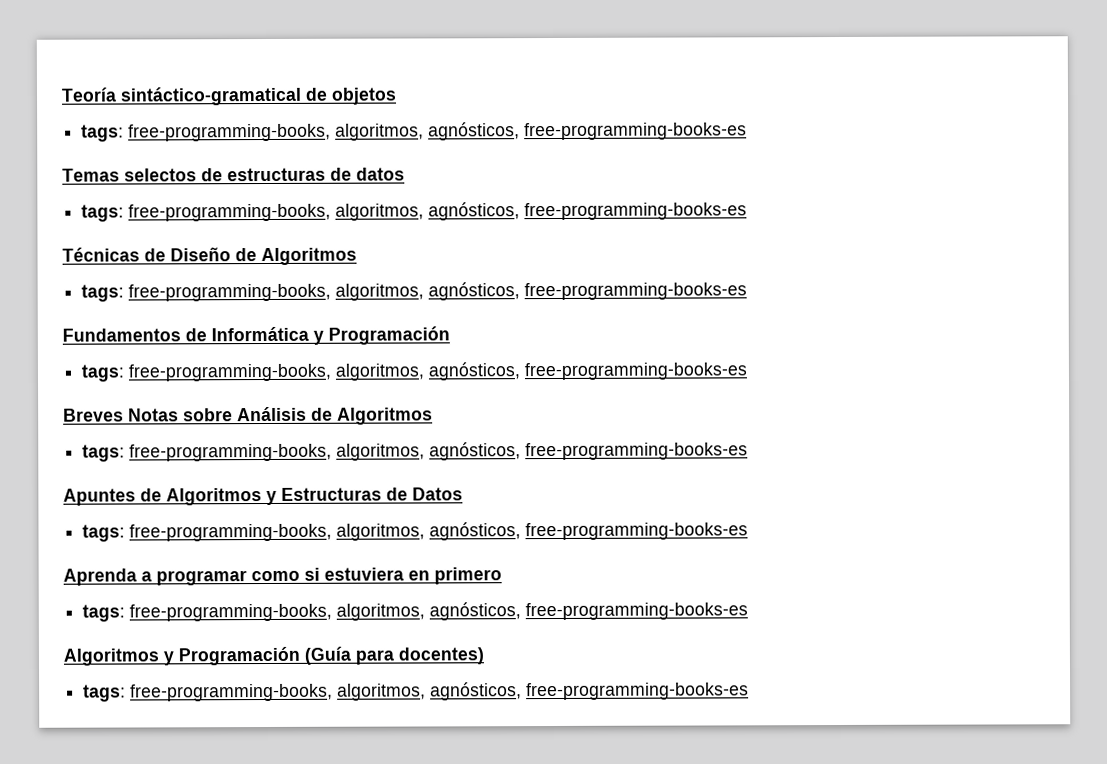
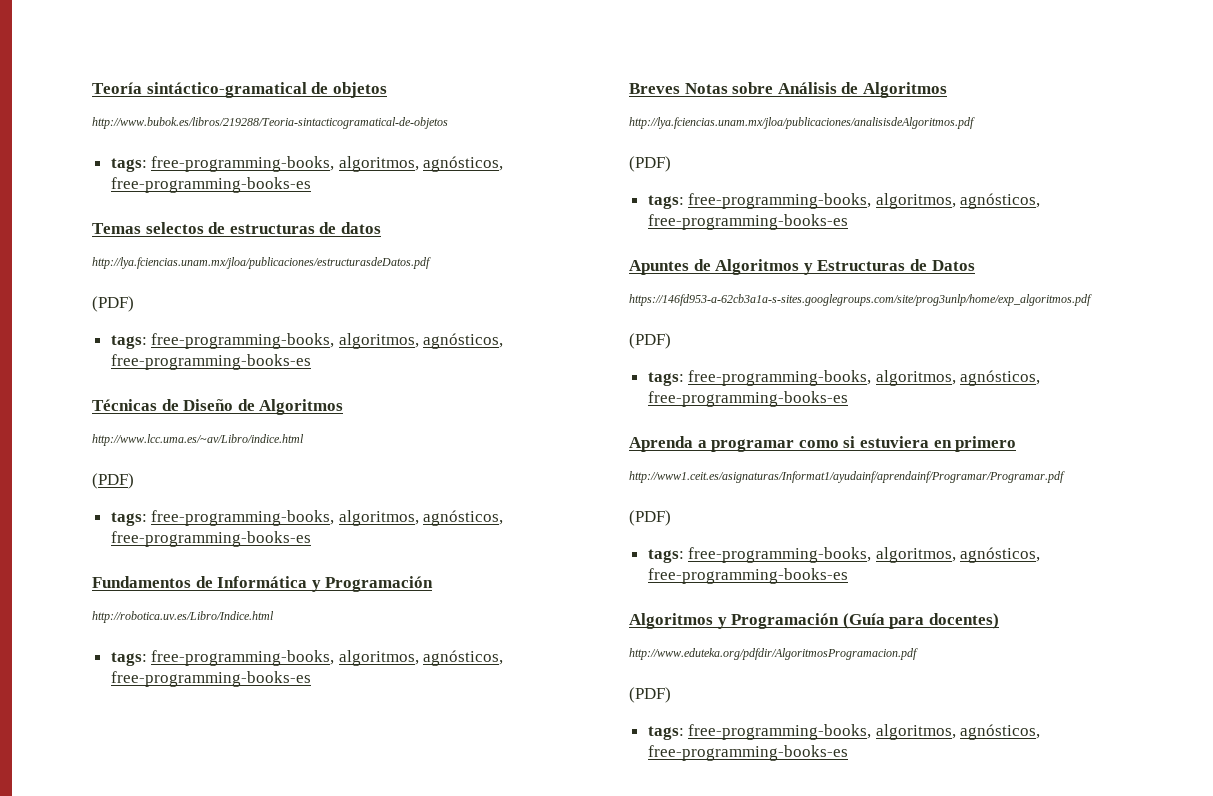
+ http://www.bubok.es/libros/219288/Teoria-sintacticogramatical-de-objetos
+ http://lya.fciencias.unam.mx/jloa/publicaciones/estructurasdeDatos.pdf
+ (PDF)
+ http://www.lcc.uma.es/~av/Libro/indice.html
+ (PDF)
+ http://robotica.uv.es/Libro/Indice.html
+ http://lya.fciencias.unam.mx/jloa/publicaciones/analisisdeAlgoritmos.pdf
+ (PDF)
+ https://146fd953-a-62cb3a1a-s-sites.googlegroups.com/site/prog3unlp/home/exp_algoritmos.pdf
+ (PDF)
+ http://www1.ceit.es/asignaturas/Informat1/ayudainf/aprendainf/Programar/Programar.pdf
+ (PDF)
+ http://www.eduteka.org/pdfdir/AlgoritmosProgramacion.pdf
+ (PDF)

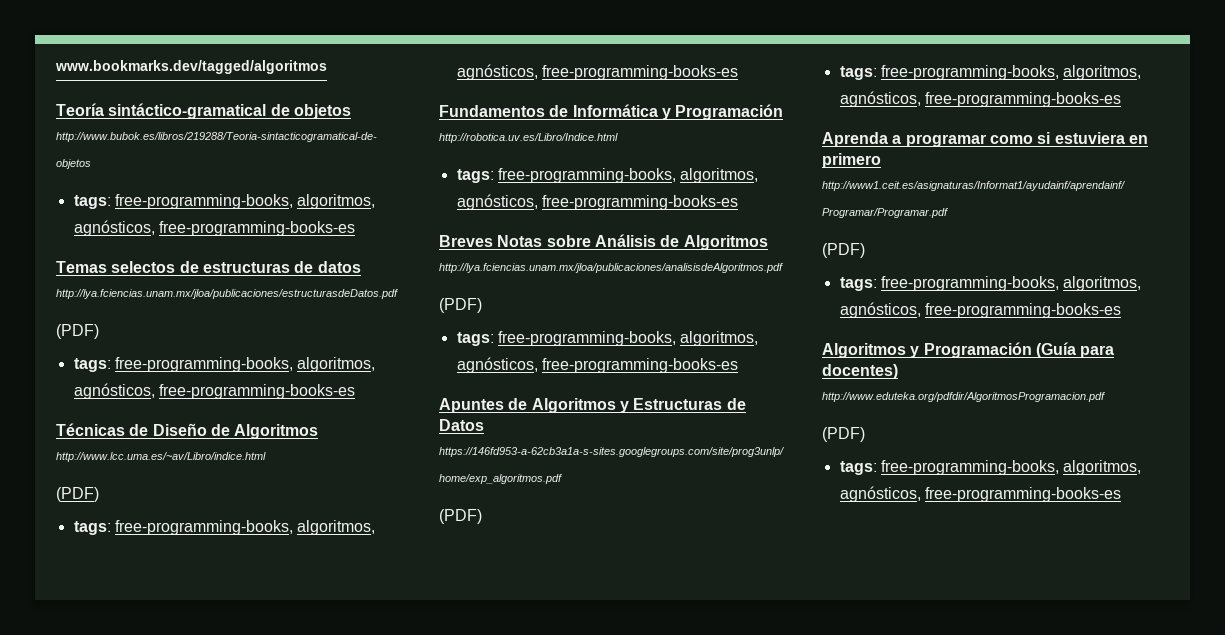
+ www.bookmarks.dev/tagged/algoritmos

